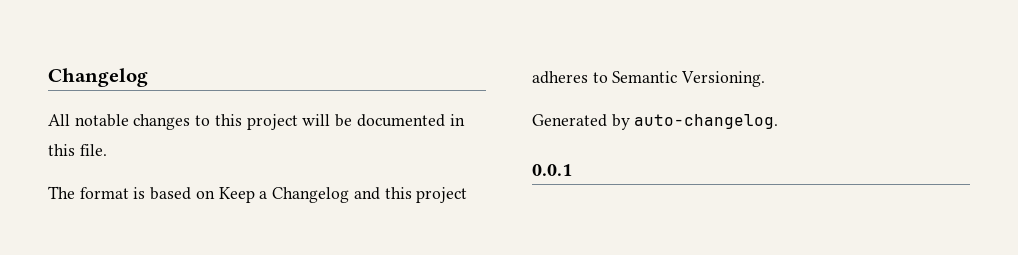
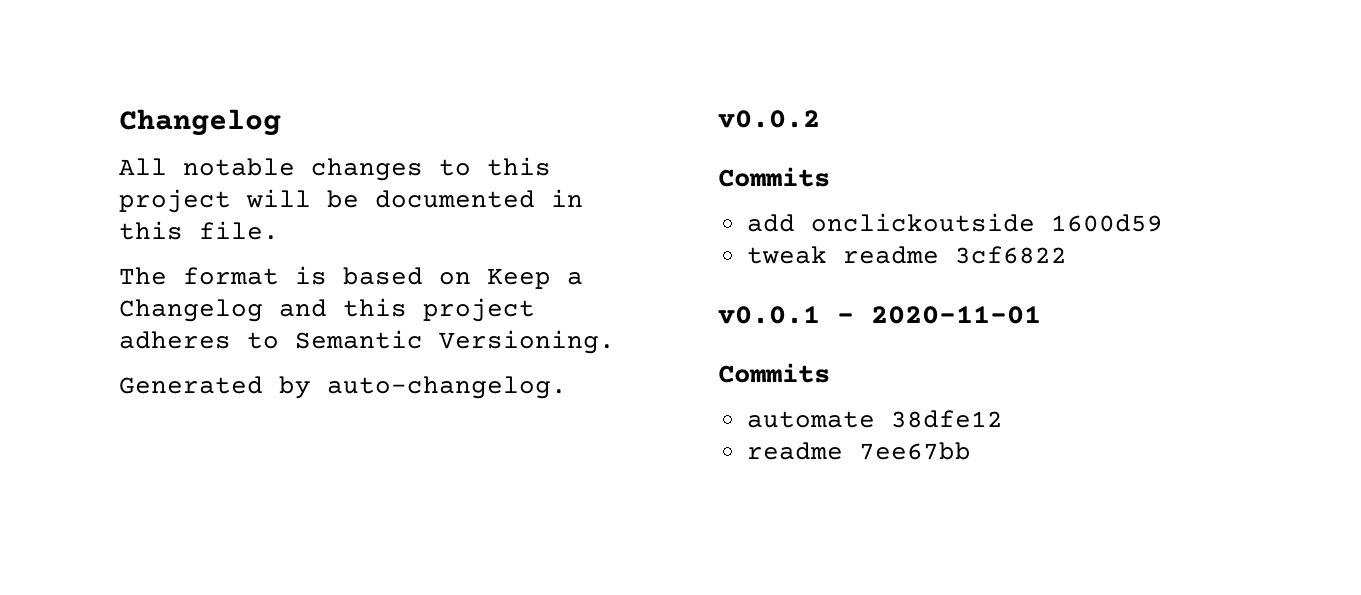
- 0.0.1
+ v0.0.2
+ Commits
+ add onclickoutside 1600d59
+ tweak readme 3cf6822
+ v0.0.1 - 2020-11-01
+ Commits
+ automate 38dfe12
+ readme 7ee67bb

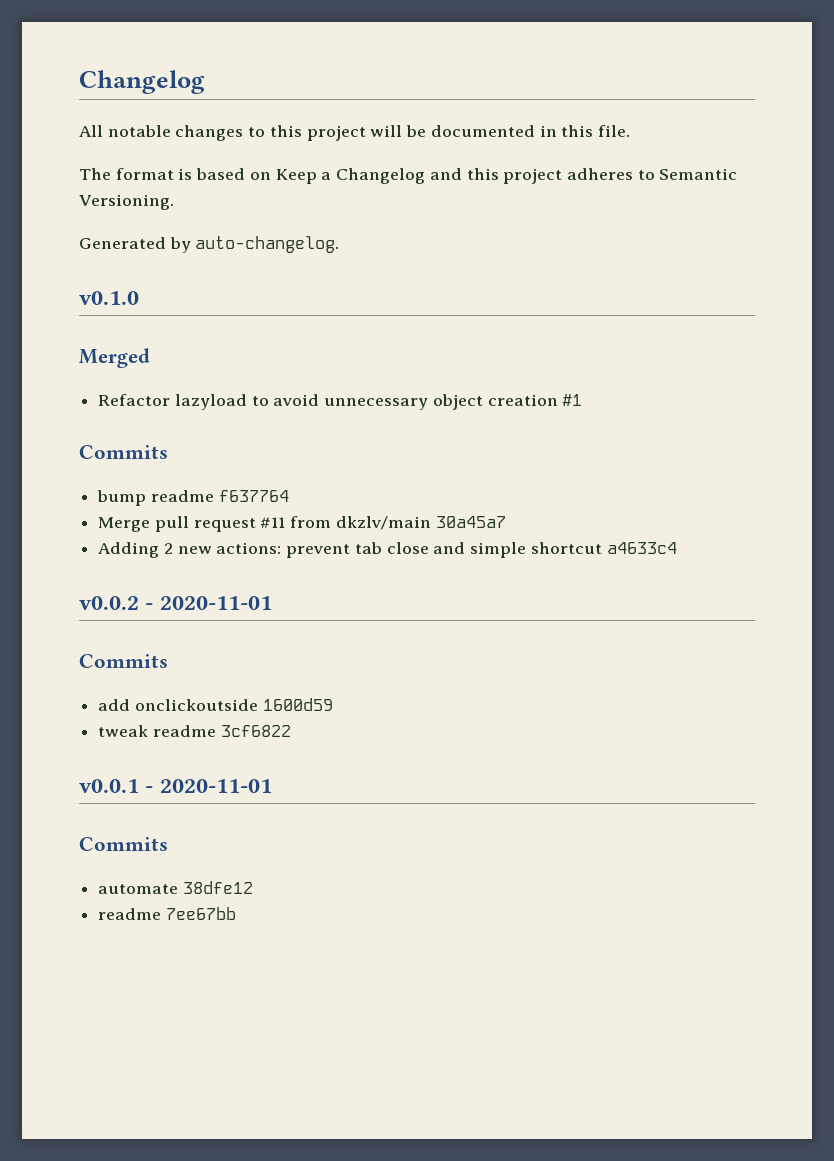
+ v0.1.0
+ Merged
+ Refactor lazyload to avoid unnecessary object creation #1
+ Commits
+ bump readme f637764
+ Merge pull request #11 from dkzlv/main 30a45a7
+ Adding 2 new actions: prevent tab close and simple shortcut a4633c4
- v0.0.2
+ v0.0.2 - 2020-11-01

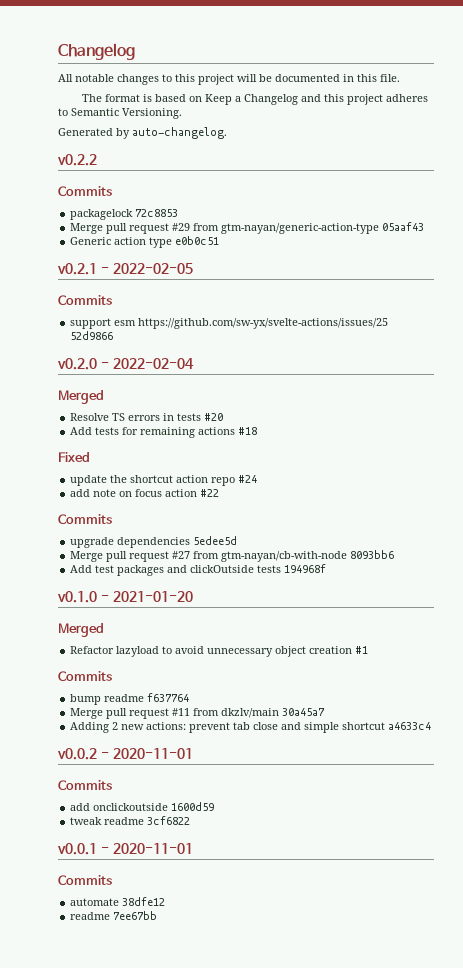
+ v0.2.2
+ Commits
+ packagelock 72c8853
+ Merge pull request #29 from gtm-nayan/generic-action-type 05aaf43
+ Generic action type e0b0c51
+ v0.2.1 - 2022-02-05
+ Commits
+ support esm https://github.com/sw-yx/svelte-actions/issues/25 52d9866
+ v0.2.0 - 2022-02-04
+ Merged
+ Resolve TS errors in tests #20
+ Add tests for remaining actions #18
+ Fixed
+ update the shortcut action repo #24
+ add note on focus action #22
+ Commits
+ upgrade dependencies 5edee5d
+ Merge pull request #27 from gtm-nayan/cb-with-node 8093bb6
+ Add test packages and clickOutside tests 194968f
- v0.1.0
+ v0.1.0 - 2021-01-20

